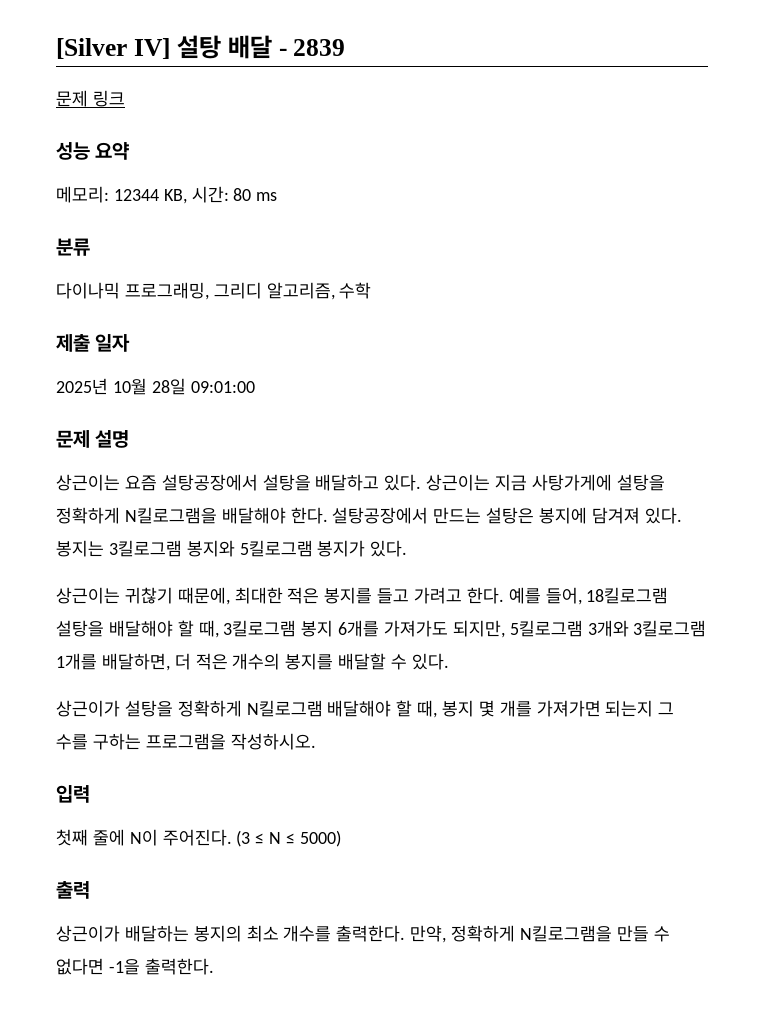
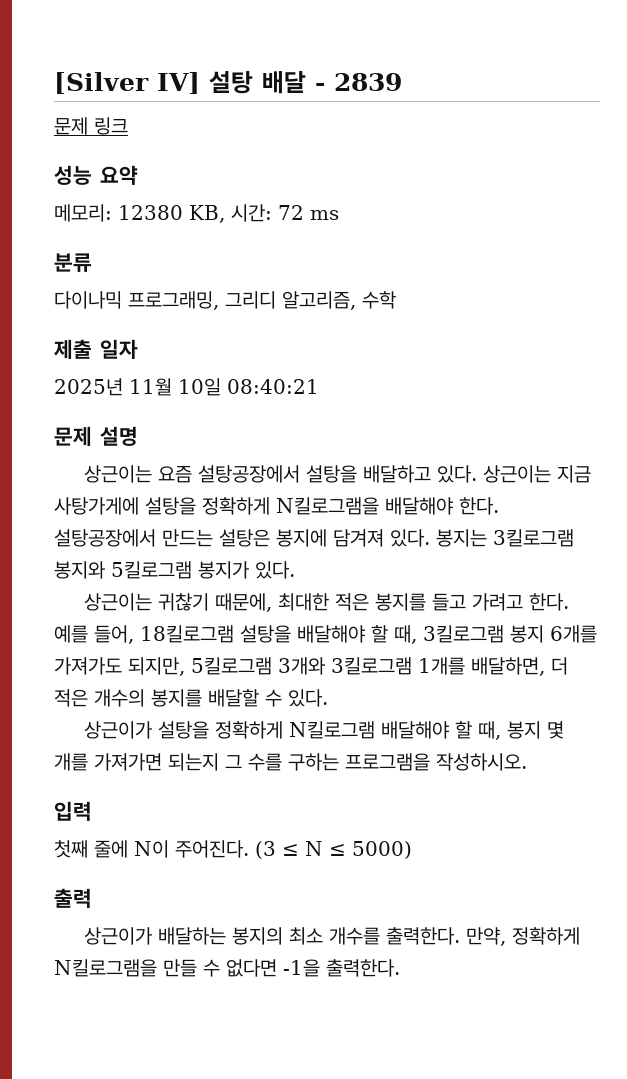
- 메모리: 12344 KB, 시간: 80 ms
+ 메모리: 12380 KB, 시간: 72 ms
- 2025년 10월 28일 09:01:00
+ 2025년 11월 10일 08:40:21

